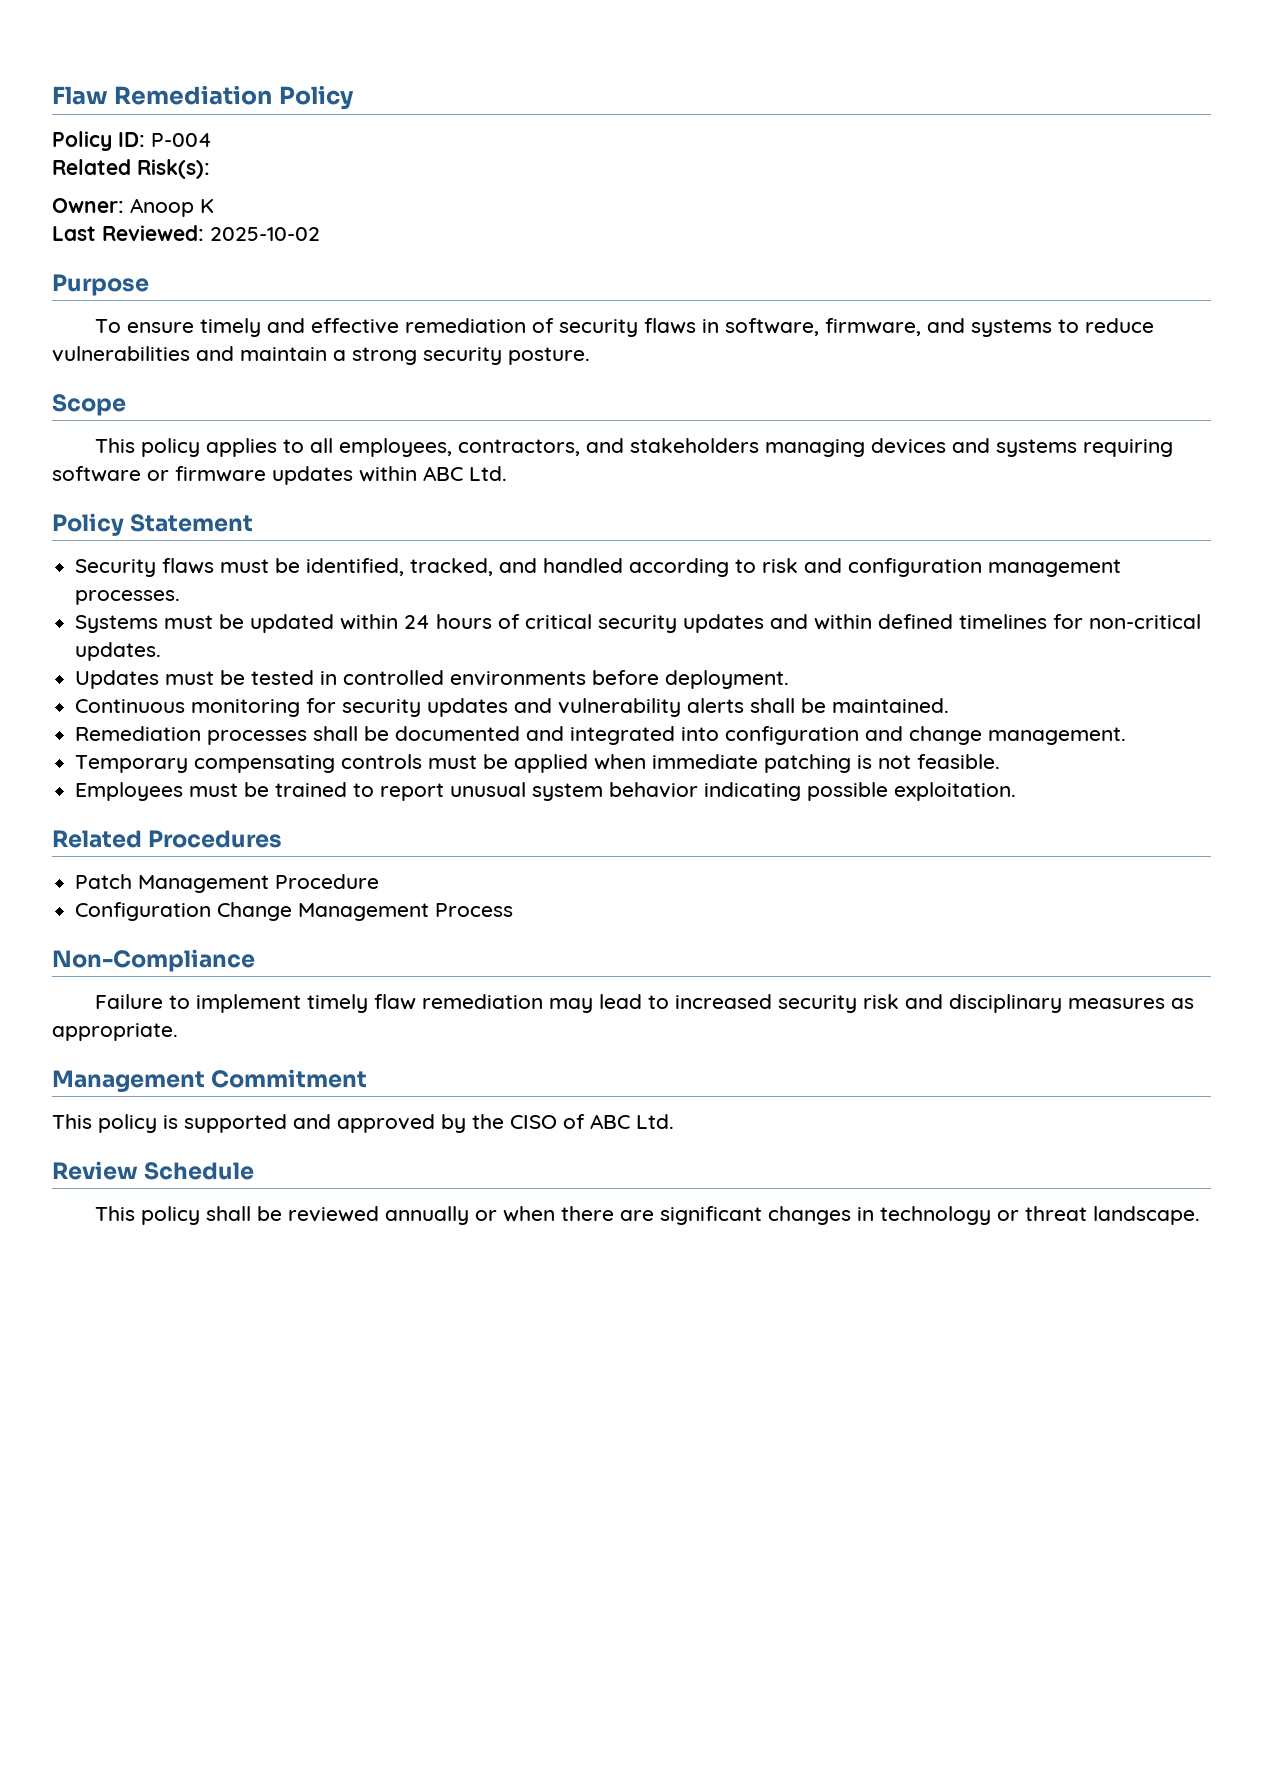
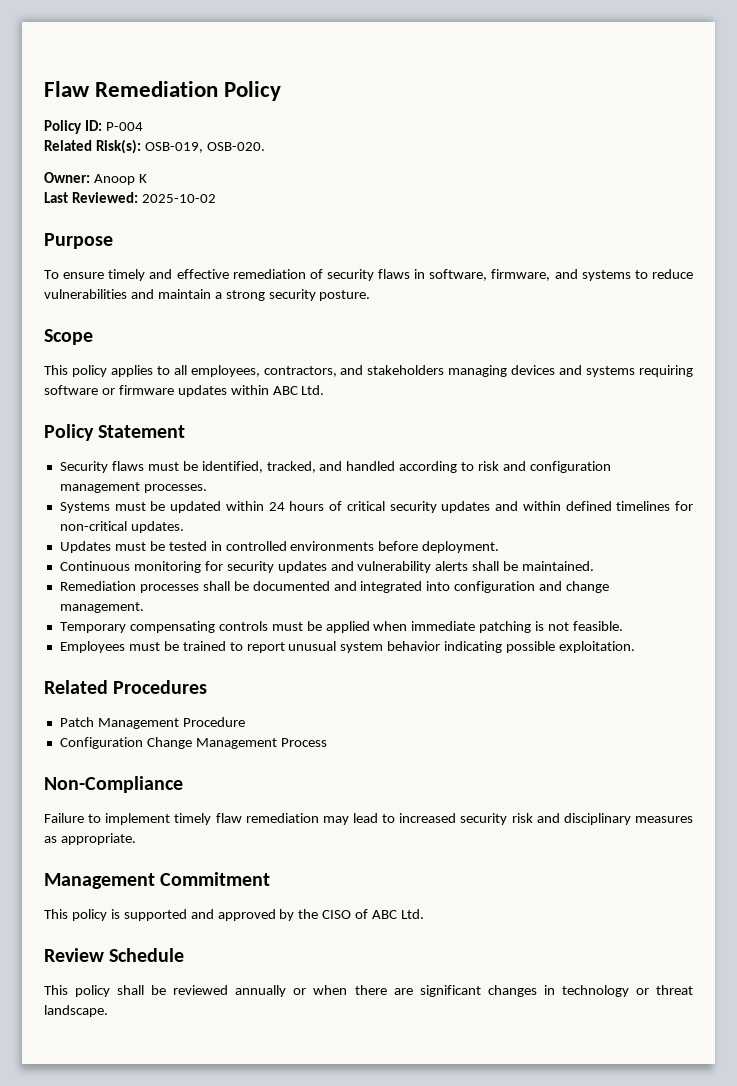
- Related Risk(s):
+ Related Risk(s): OSB-019, OSB-020.

